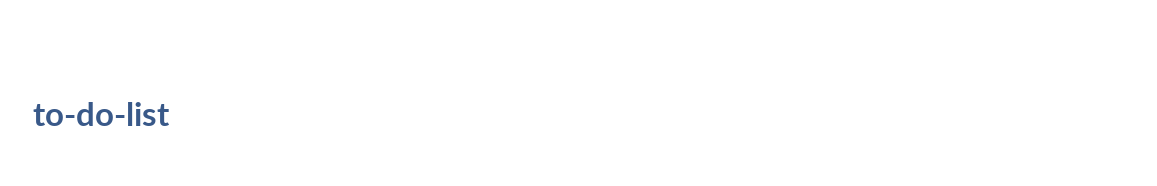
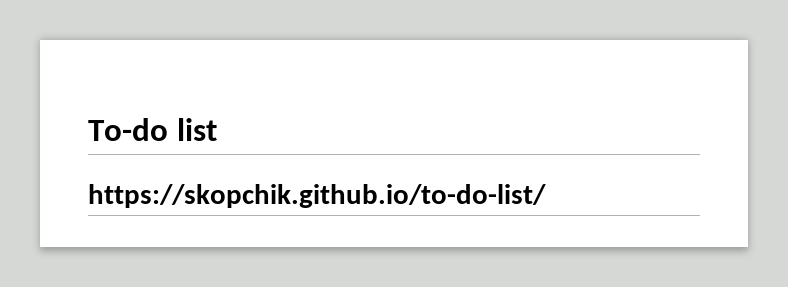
- to-do-list
+ To-do list
+ https://skopchik.github.io/to-do-list/

